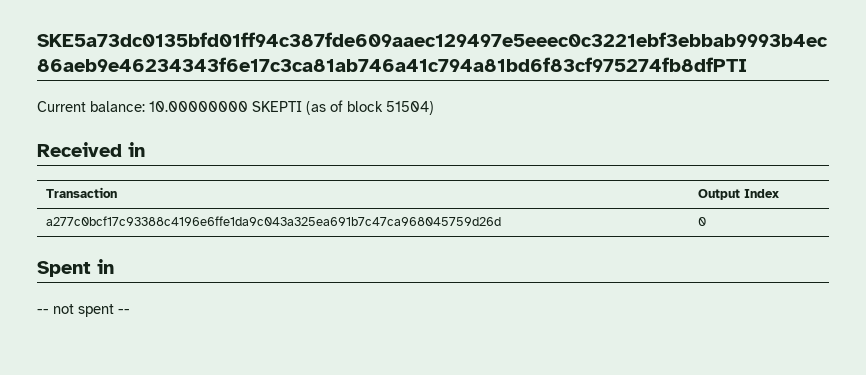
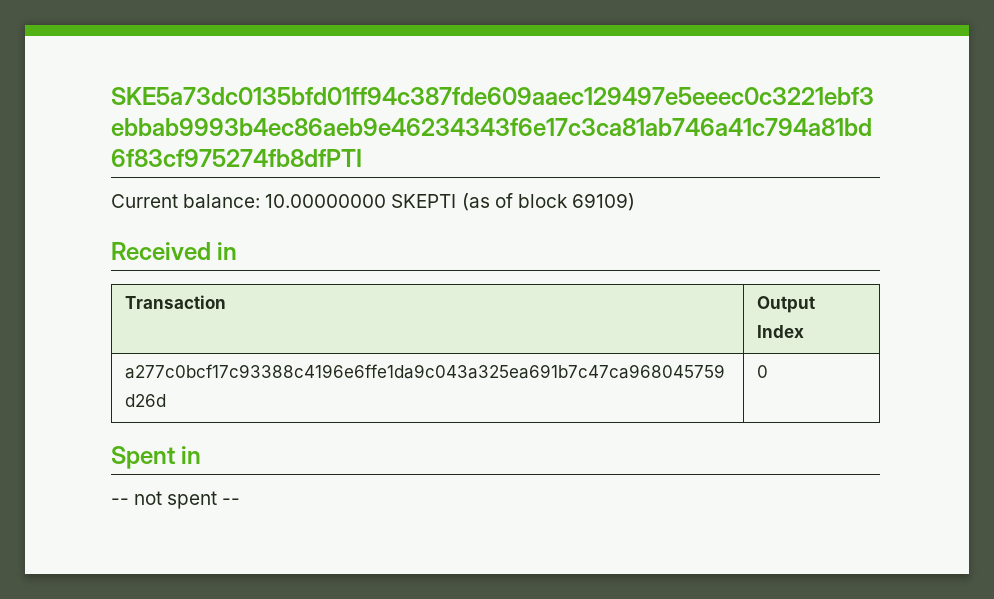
- Current balance: 10.00000000 SKEPTI (as of block 51504)
+ Current balance: 10.00000000 SKEPTI (as of block 69109)

